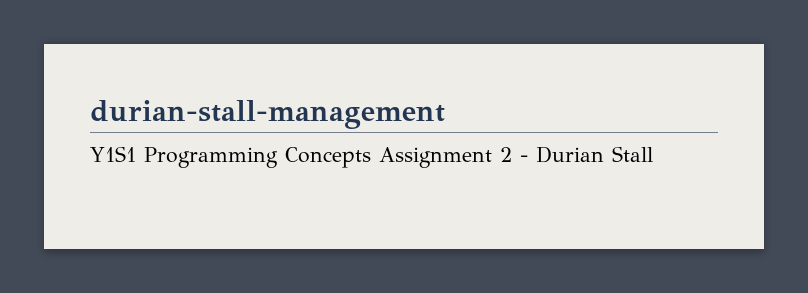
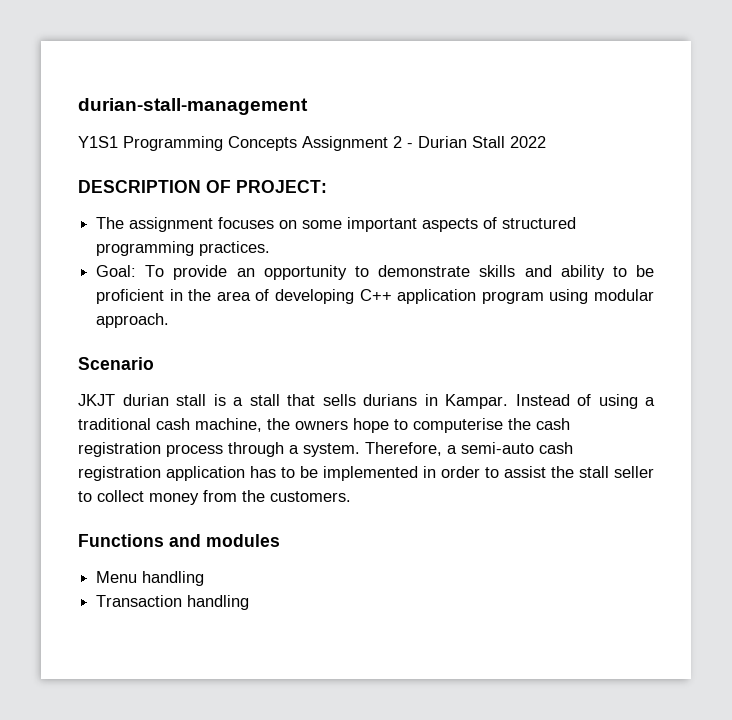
- Y1S1 Programming Concepts Assignment 2 - Durian Stall
+ Y1S1 Programming Concepts Assignment 2 - Durian Stall 2022
+ DESCRIPTION OF PROJECT:
+ The assignment focuses on some important aspects of structured programming practices.
+ Goal: To provide an opportunity to demonstrate skills and ability to be proficient in the area of developing C++ application program using modular approach.
+ Scenario
+ JKJT durian stall is a stall that sells durians in Kampar. Instead of using a traditional cash machine, the owners hope to computerise the cash registration process through a system. Therefore, a semi-auto cash registration application has to be implemented in order to assist the stall seller to collect money from the customers.
+ Functions and modules
+ Menu handling
+ Transaction handling

